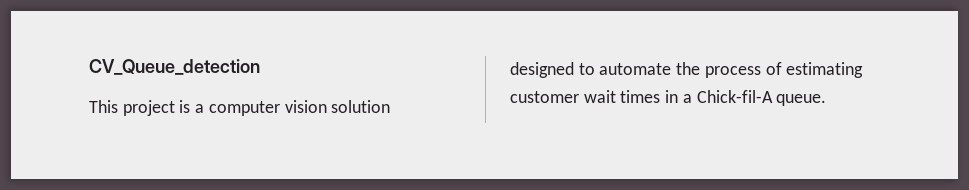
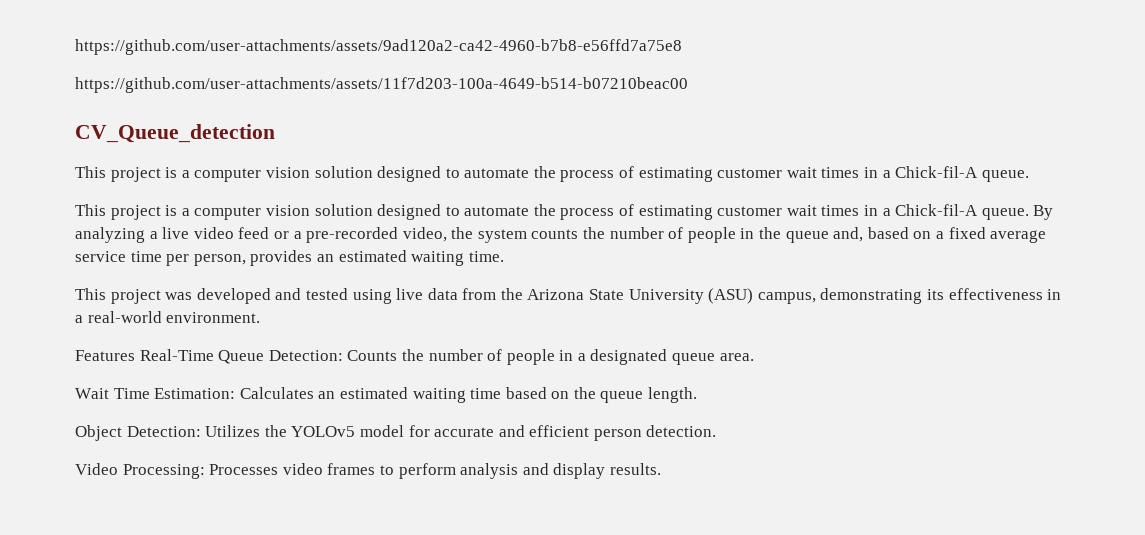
+ https://github.com/user-attachments/assets/9ad120a2-ca42-4960-b7b8-e56ffd7a75e8
+ https://github.com/user-attachments/assets/11f7d203-100a-4649-b514-b07210beac00
+ This project is a computer vision solution designed to automate the process of estimating customer wait times in a Chick-fil-A queue. By analyzing a live video feed or a pre-recorded video, the system counts the number of people in the queue and, based on a fixed average service time per person, provides an estimated waiting time.
+ This project was developed and tested using live data from the Arizona State University (ASU) campus, demonstrating its effectiveness in a real-world environment.
+ Features Real-Time Queue Detection: Counts the number of people in a designated queue area.
+ Wait Time Estimation: Calculates an estimated waiting time based on the queue length.
+ Object Detection: Utilizes the YOLOv5 model for accurate and efficient person detection.
+ Video Processing: Processes video frames to perform analysis and display results.

